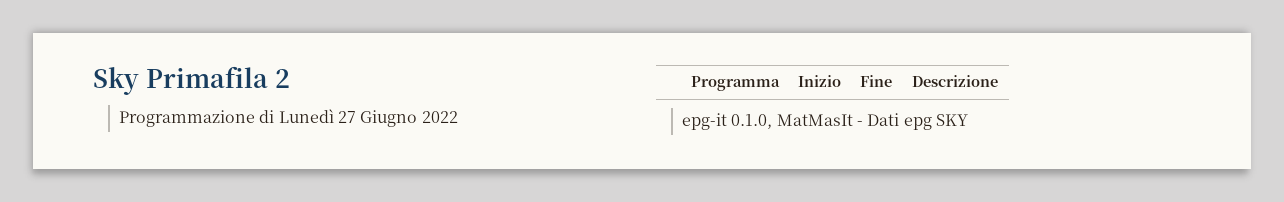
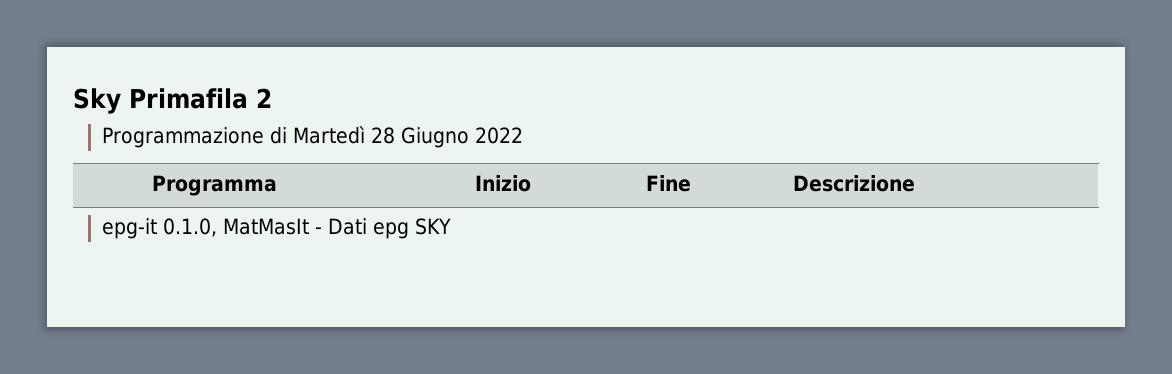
- Programmazione di Lunedì 27 Giugno 2022
+ Programmazione di Martedì 28 Giugno 2022

